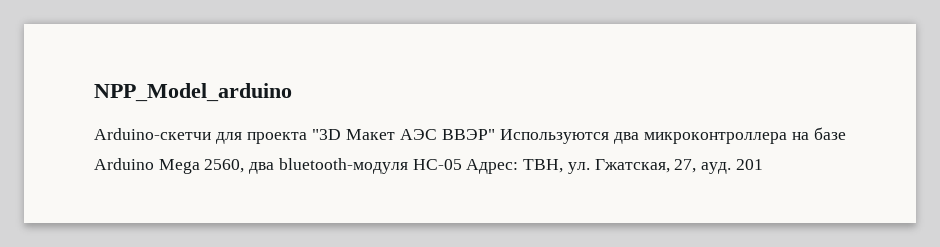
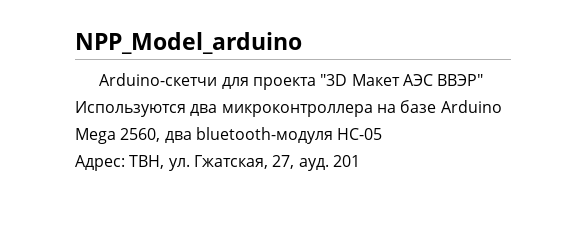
- Arduino-скетчи для проекта "3D Макет АЭС ВВЭР" Используются два микроконтроллера на базе Arduino Mega 2560, два bluetooth-модуля HC-05 Адрес: ТВН, ул. Гжатская, 27, ауд.
+ Arduino-скетчи для проекта "3D Макет АЭС ВВЭР" Используются два микроконтроллера на базе Arduino Mega 2560, два bluetooth-модуля HC-05
+ Адрес: ТВН, ул. Гжатская, 27, ауд.

